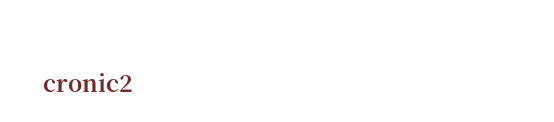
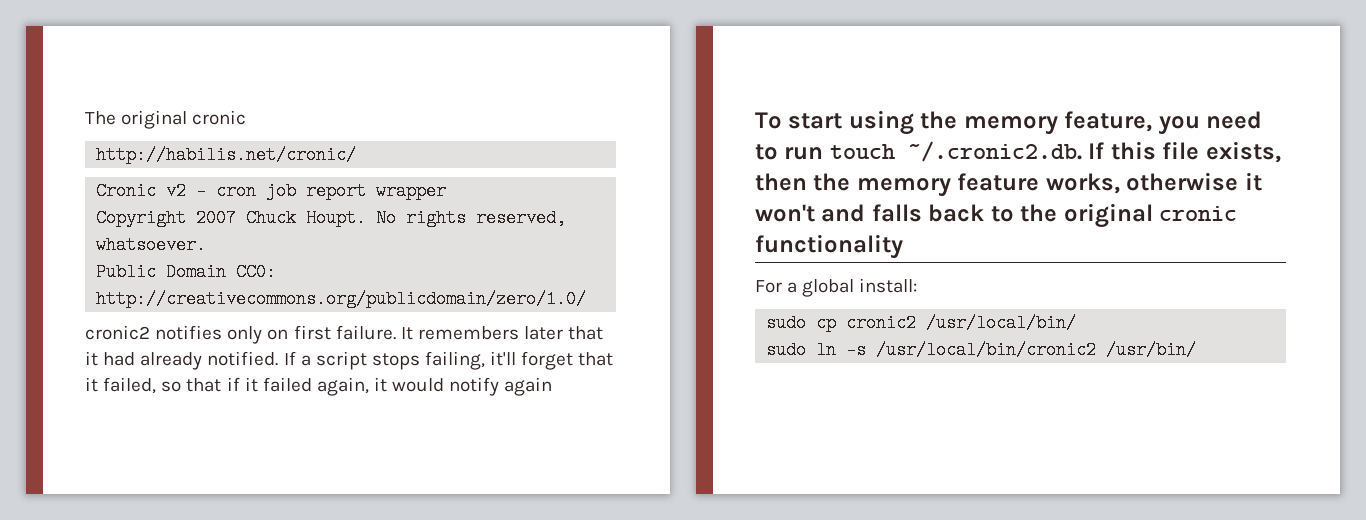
- cronic2
+ The original cronic
+ http://habilis.net/cronic/
+ Cronic v2 - cron job report wrapper
+ Copyright 2007 Chuck Houpt. No rights reserved, whatsoever.
+ Public Domain CC0: http://creativecommons.org/publicdomain/zero/1.0/
+ cronic2 notifies only on first failure. It remembers later that it had already notified. If a script stops failing, it'll forget that it failed, so that if it failed again, it would notify again
+ To start using the memory feature, you need to run touch ~/.cronic2.db. If this file exists, then the memory feature works, otherwise it won't and falls back to the original cronic functionality
+ For a global install:
+ sudo cp cronic2 /usr/local/bin/
+ sudo ln -s /usr/local/bin/cronic2 /usr/bin/

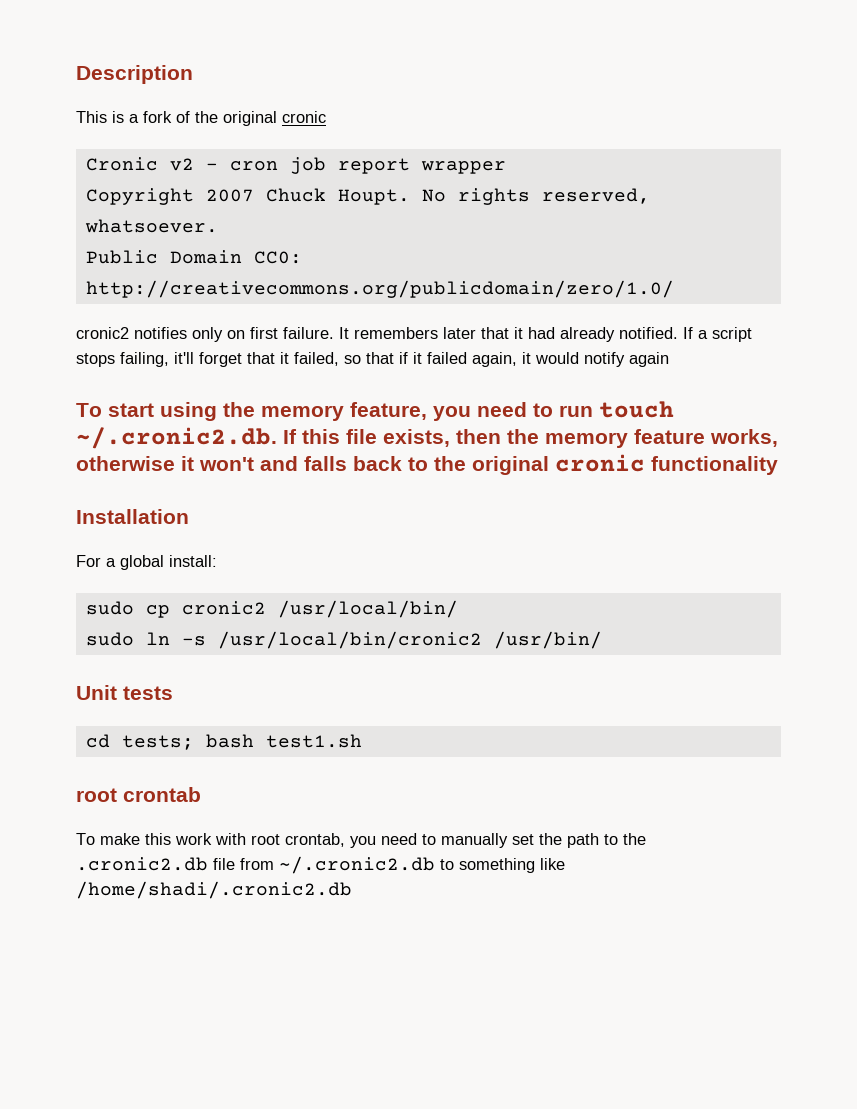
- The original cronic
- http://habilis.net/cronic/
+ Description
+ This is a fork of the original cronic
+ Installation
+ Unit tests
+ cd tests; bash test1.sh
+ root crontab
+ To make this work with root crontab, you need to manually set the path to the .cronic2.db file from ~/.cronic2.db to something like /home/shadi/.cronic2.db

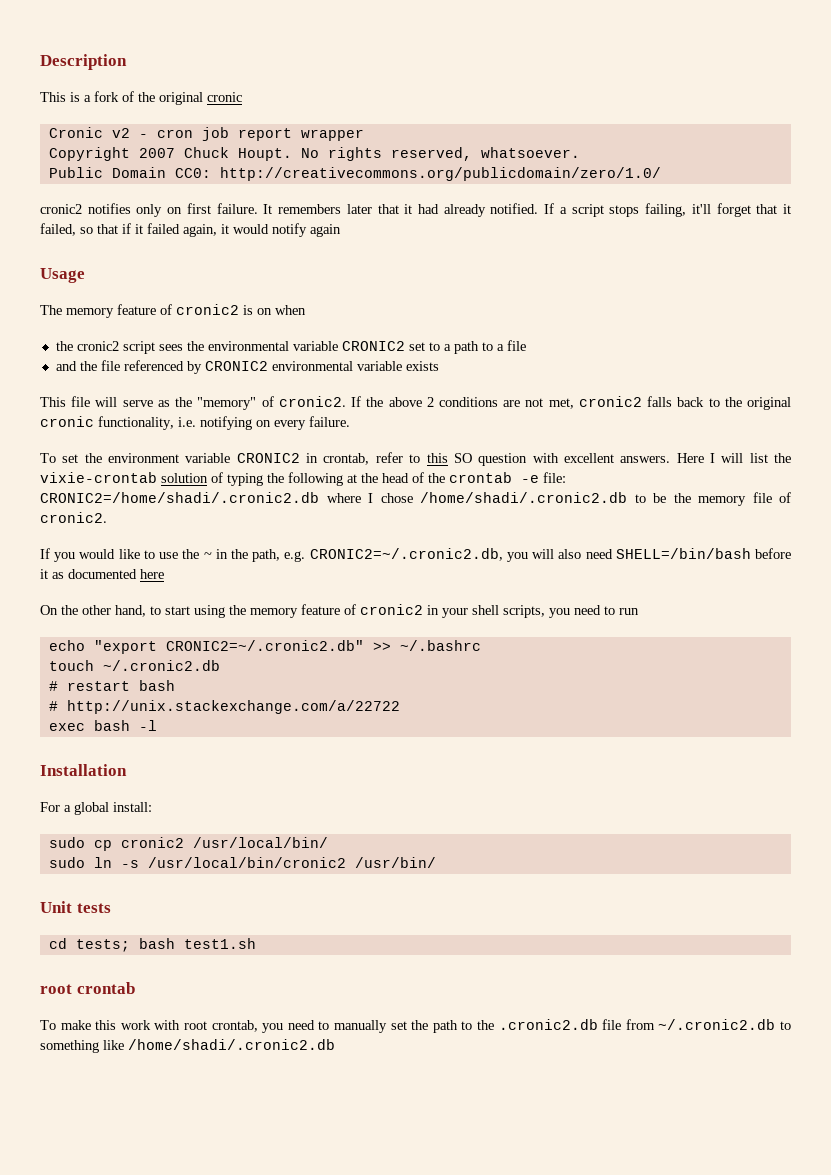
- To start using the memory feature, you need to run touch ~/.cronic2.db. If this file exists, then the memory feature works, otherwise it won't and falls back to the original cronic functionality
+ Usage
+ The memory feature of cronic2 is on when
+ the cronic2 script sees the environmental variable CRONIC2 set to a path to a file
+ and the file referenced by CRONIC2 environmental variable exists
+ This file will serve as the "memory" of cronic2. If the above 2 conditions are not met, cronic2 falls back to the original cronic functionality, i.e. notifying on every failure.
+ To set the environment variable CRONIC2 in crontab, refer to this SO question with excellent answers. Here I will list the vixie-crontab solution of typing the following at the head of the crontab -e file: CRONIC2=/home/shadi/.cronic2.db where I chose /home/shadi/.cronic2.db to be the memory file of cronic2.
+ If you would like to use the ~ in the path, e.g. CRONIC2=~/.cronic2.db, you will also need SHELL=/bin/bash before it as documented here
+ On the other hand, to start using the memory feature of cronic2 in your shell scripts, you need to run
+ echo "export CRONIC2=~/.cronic2.db" >> ~/.bashrc
+ touch ~/.cronic2.db
+ # restart bash
+ # http://unix.stackexchange.com/a/22722
+ exec bash -l

